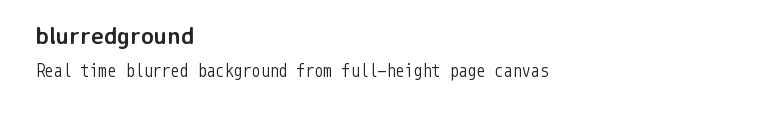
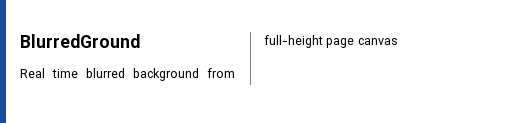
- blurredground
+ BlurredGround

